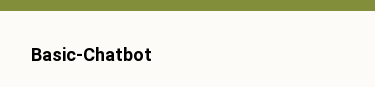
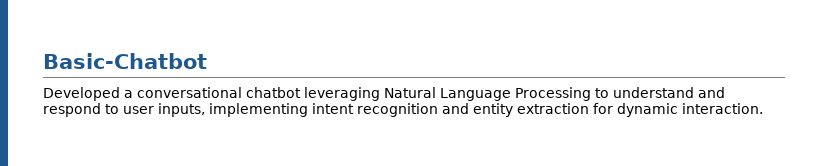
+ Developed a conversational chatbot leveraging Natural Language Processing to understand and respond to user inputs, implementing intent recognition and entity extraction for dynamic interaction.

